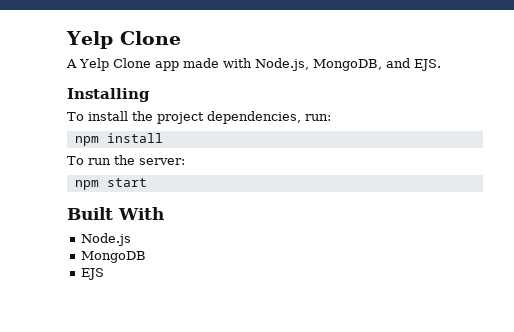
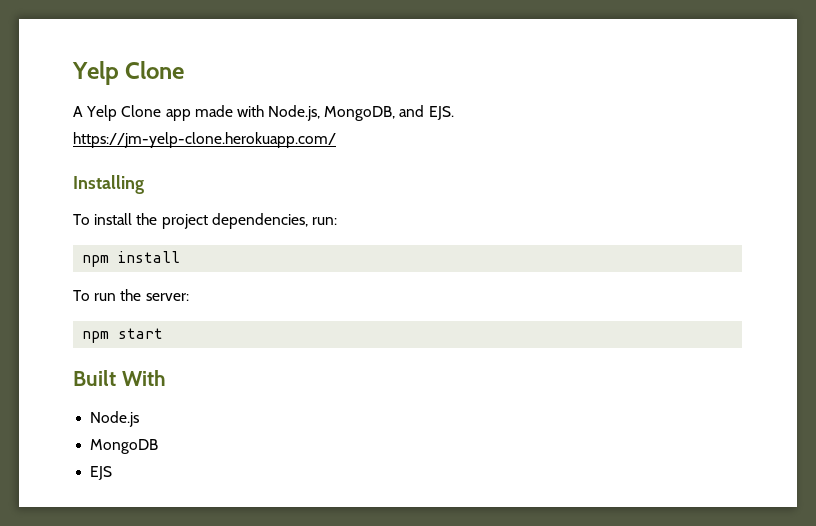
+ https://jm-yelp-clone.herokuapp.com/

